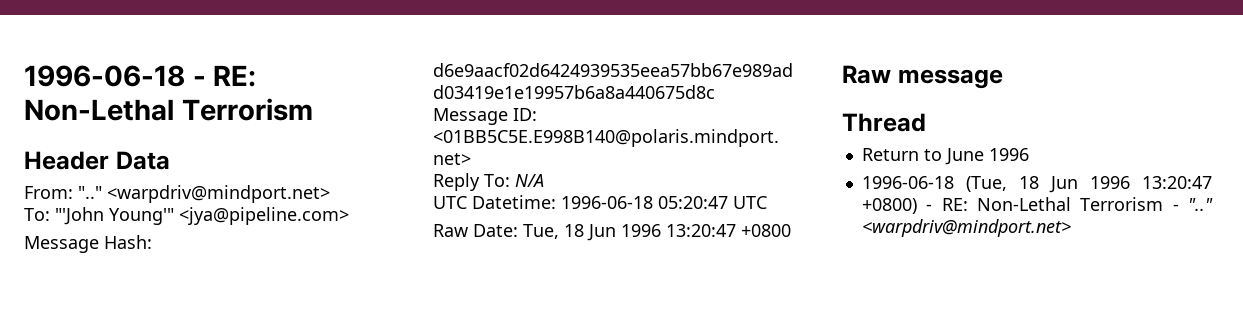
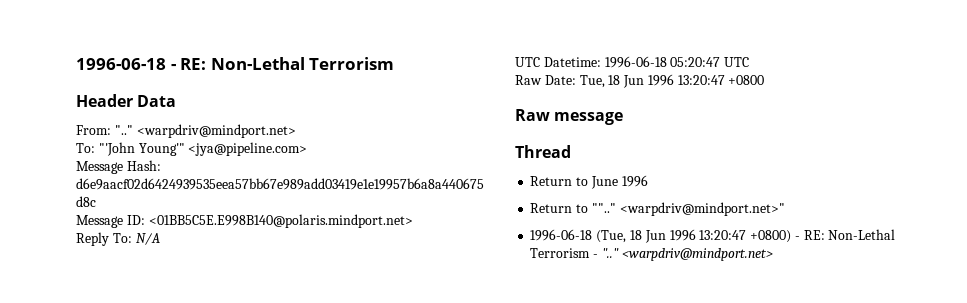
+ Return to "".." <warpdriv@mindport.net>"

